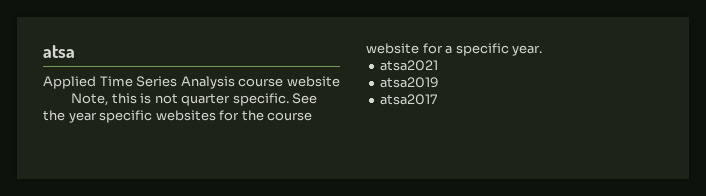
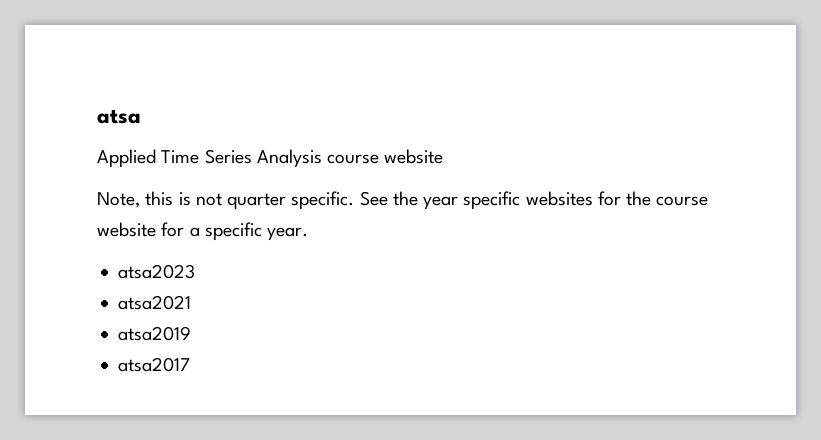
+ atsa2023

